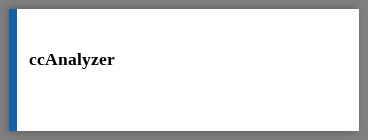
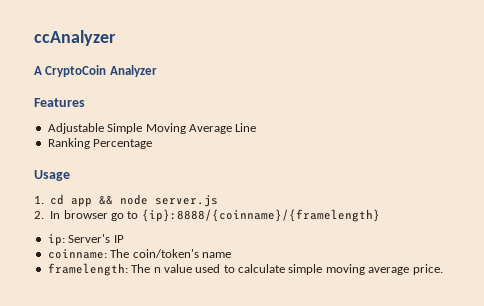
+ A CryptoCoin Analyzer
+ Features
+ Adjustable Simple Moving Average Line
+ Ranking Percentage
+ Usage
+ 1. cd app && node server.js
+ 2. In browser go to {ip}:8888/{coinname}/{framelength}
+ ip: Server's IP
+ coinname: The coin/token's name
+ framelength: The n value used to calculate simple moving average price.

